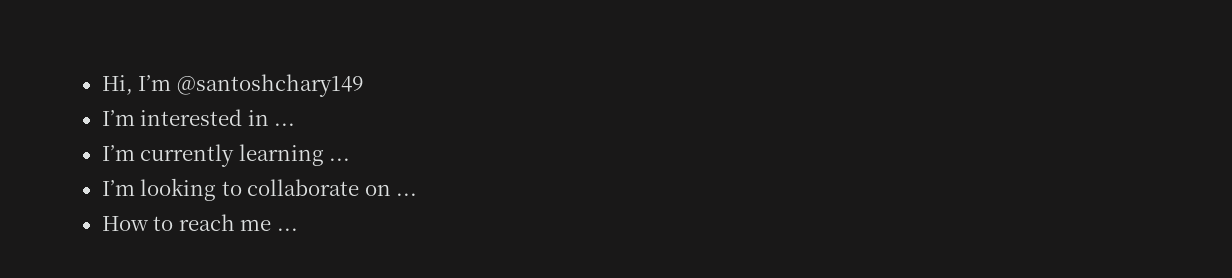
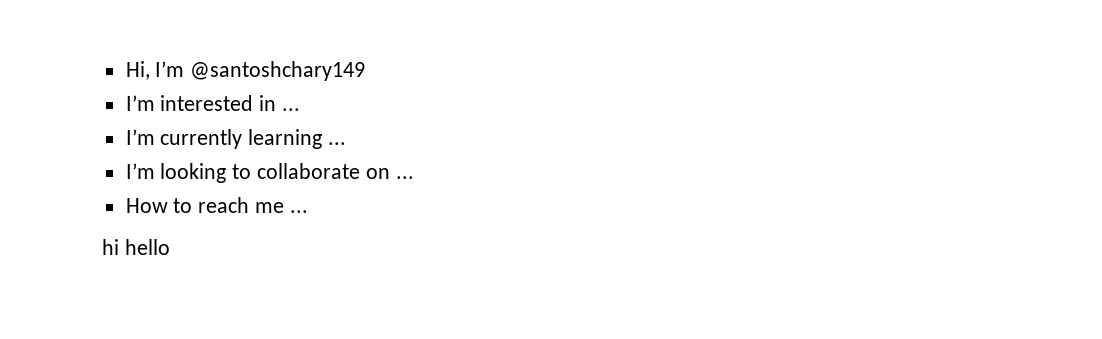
+ hi hello

